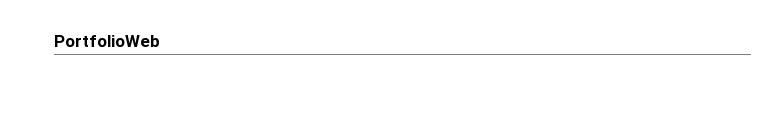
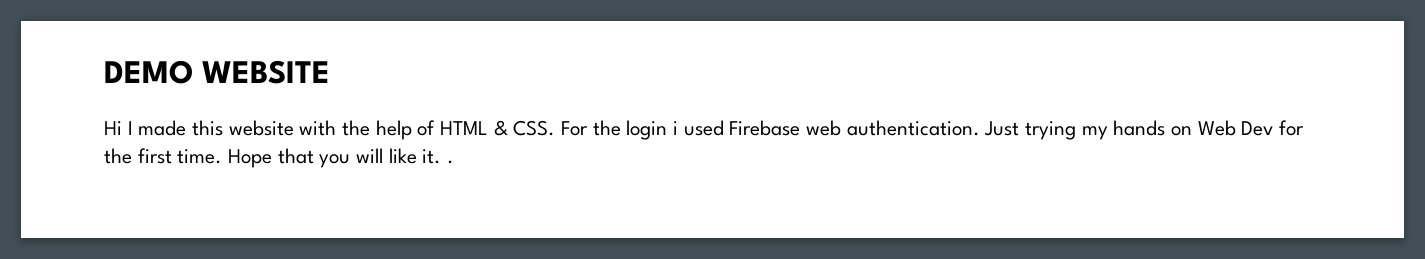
- PortfolioWeb
+ DEMO WEBSITE
+ Hi I made this website with the help of HTML & CSS. For the login i used Firebase web authentication. Just trying my hands on Web Dev for the first time. Hope that you will like it. .

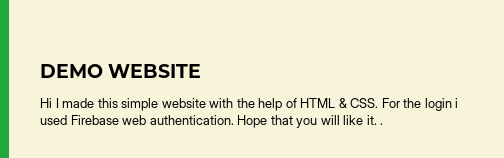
- Hi I made this website with the help of HTML & CSS. For the login i used Firebase web authentication.
+ Hi I made this simple website with the help of HTML & CSS. For the login i used Firebase web authentication.
- Just trying my hands on Web Dev for the first time.

